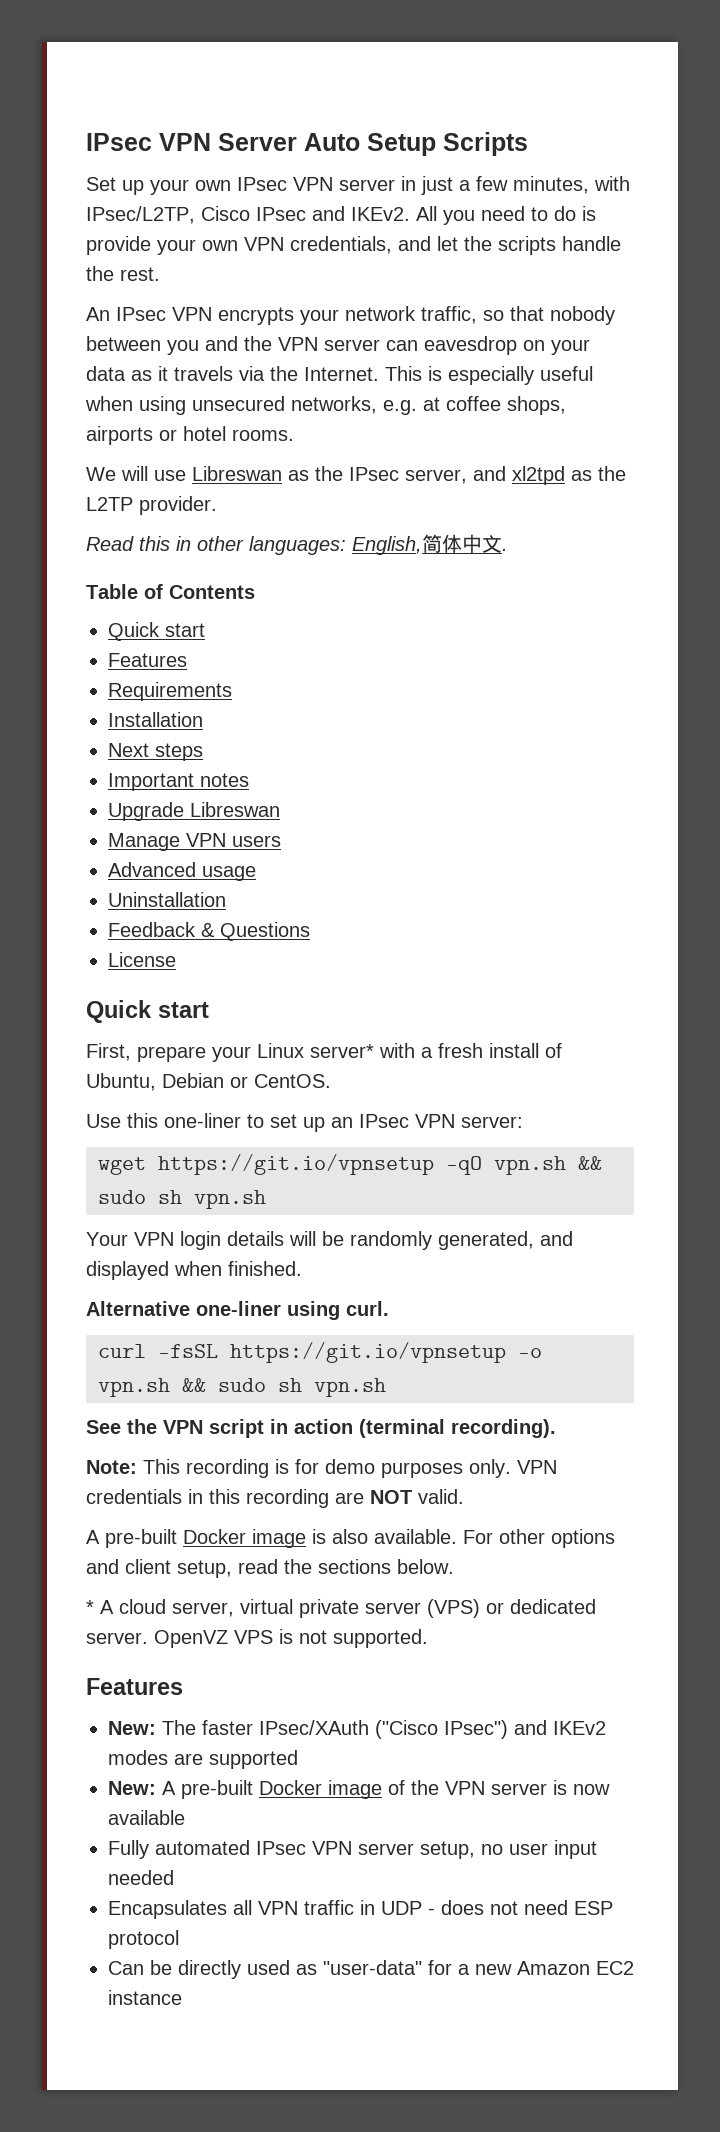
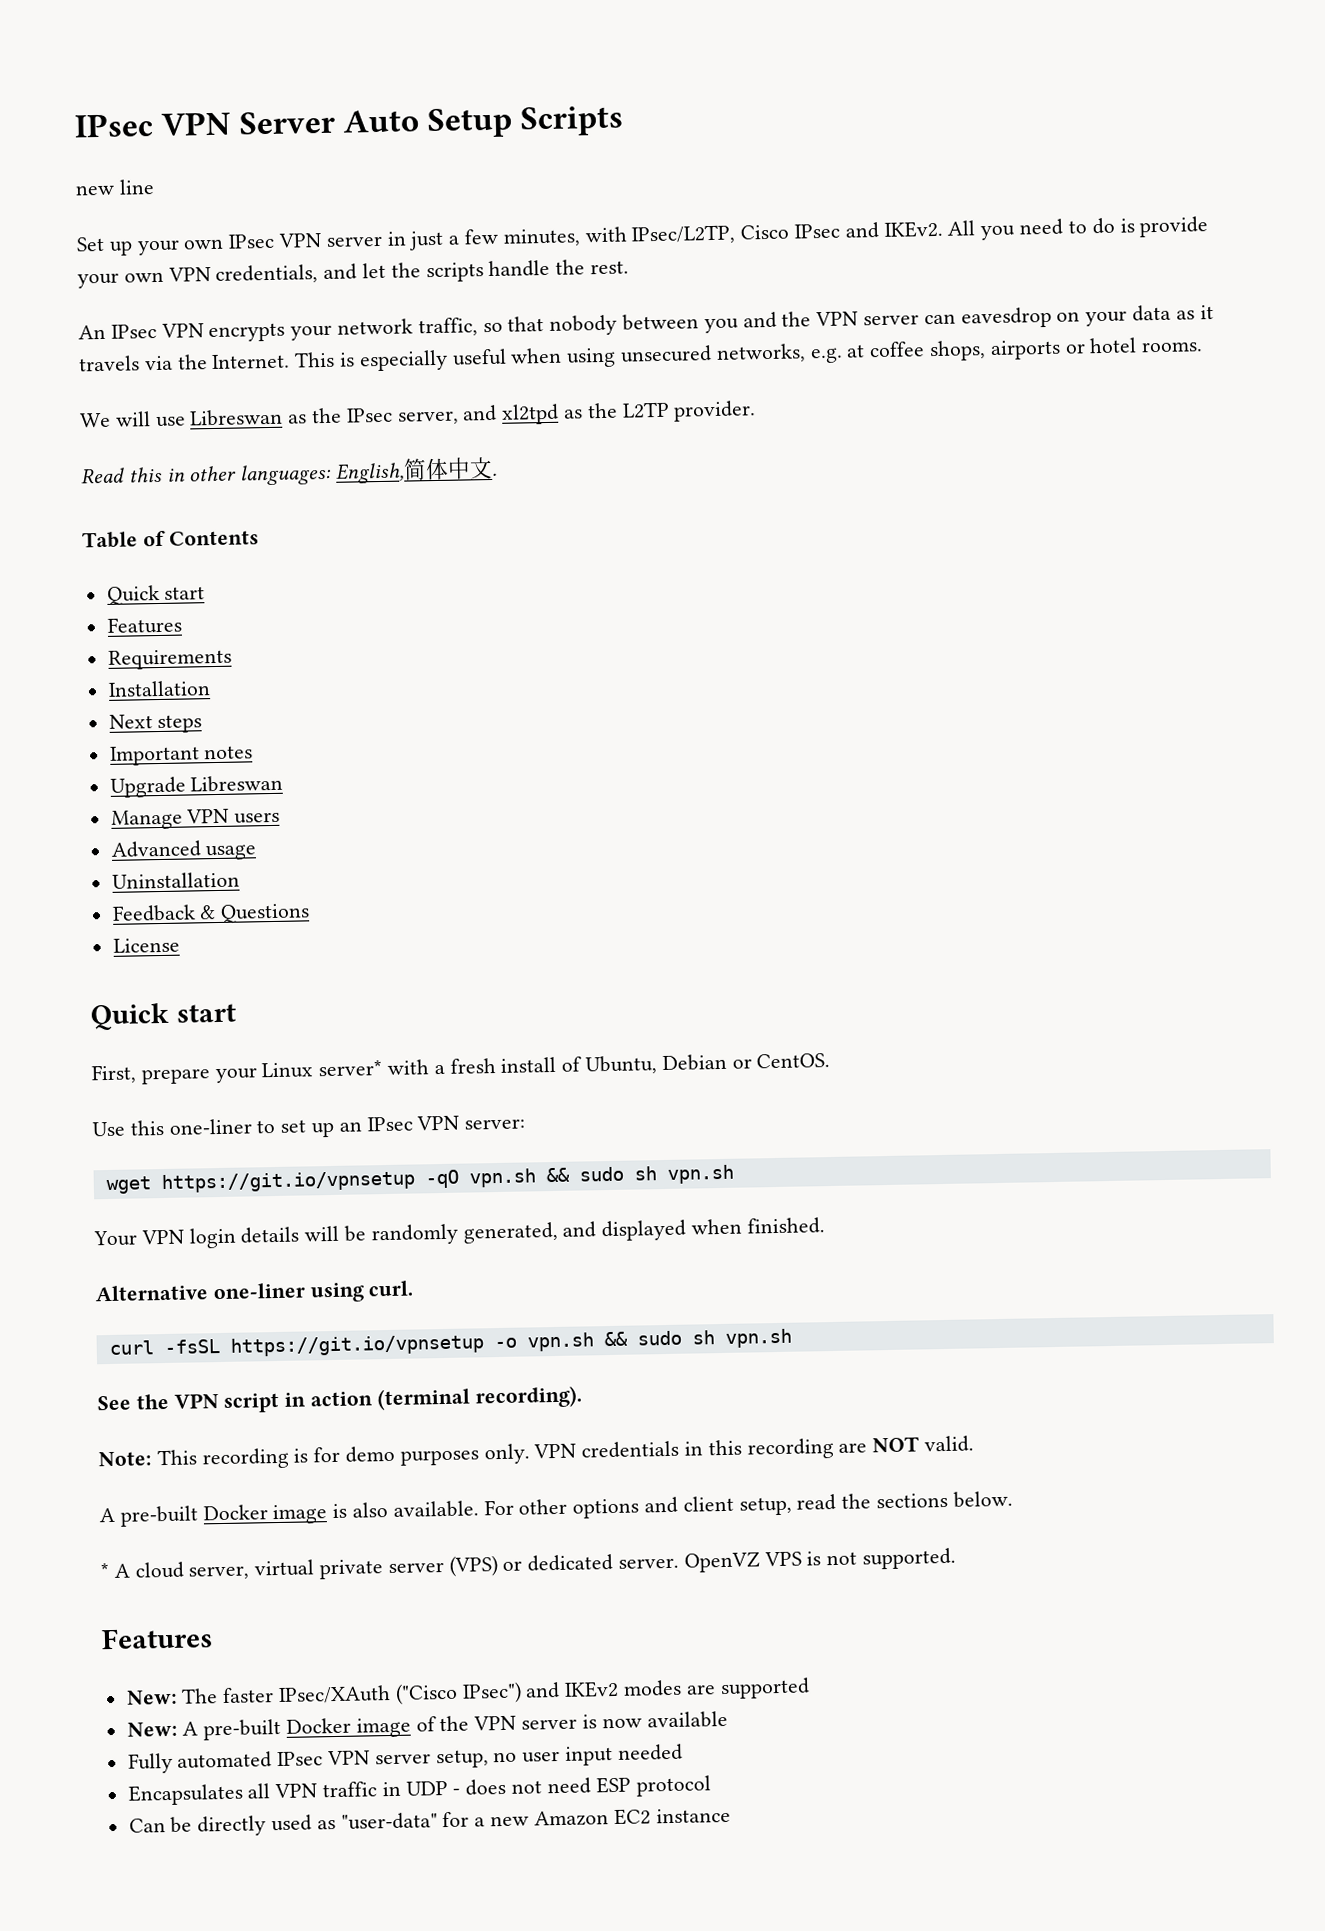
+ new line

